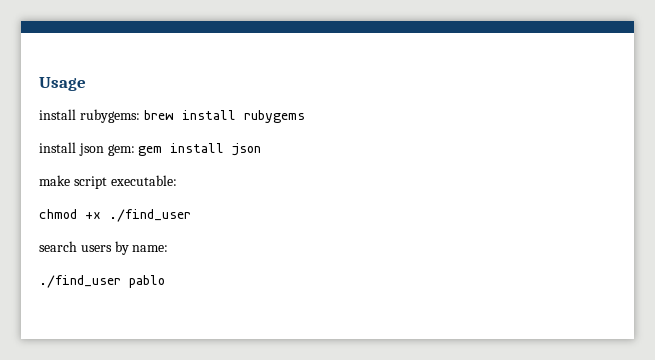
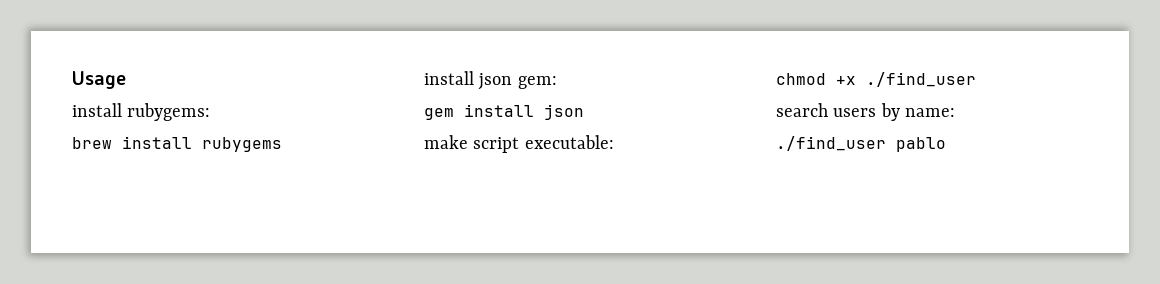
- install rubygems: brew install rubygems
+ install rubygems:
+ brew install rubygems
- install json gem: gem install json
+ install json gem:
+ gem install json

